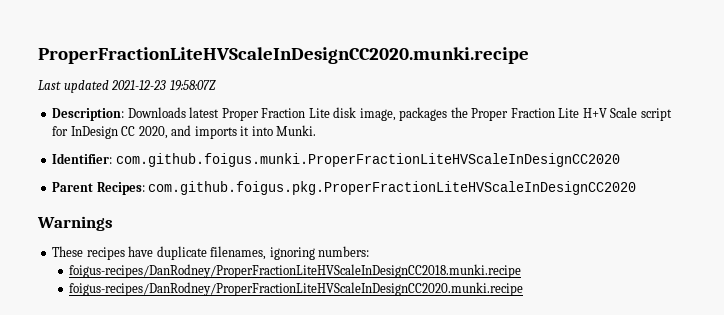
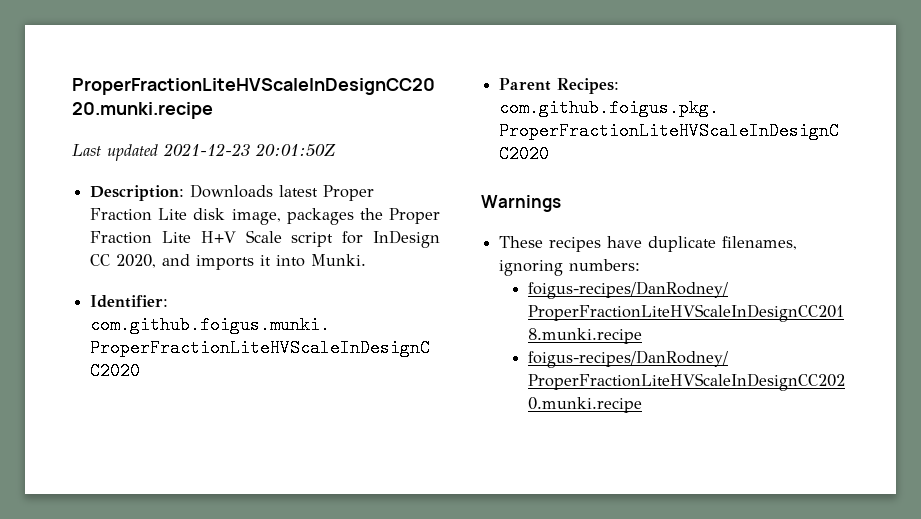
- Last updated 2021-12-23 19:58:07Z
+ Last updated 2021-12-23 20:01:50Z

